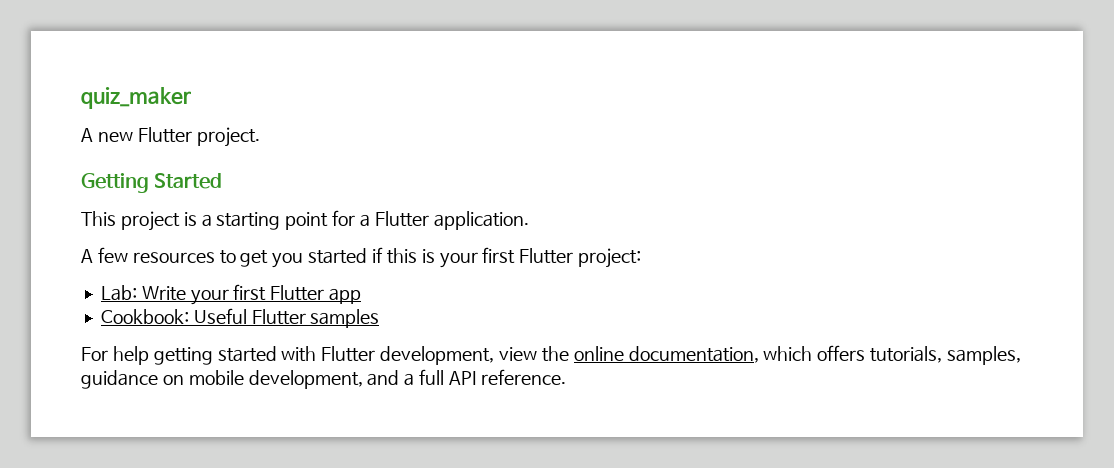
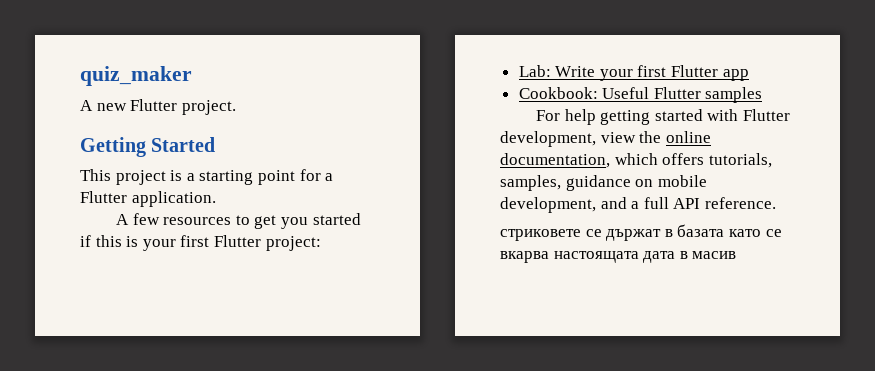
+ стриковете се държат в базата като се вкарва настоящата дата в масив

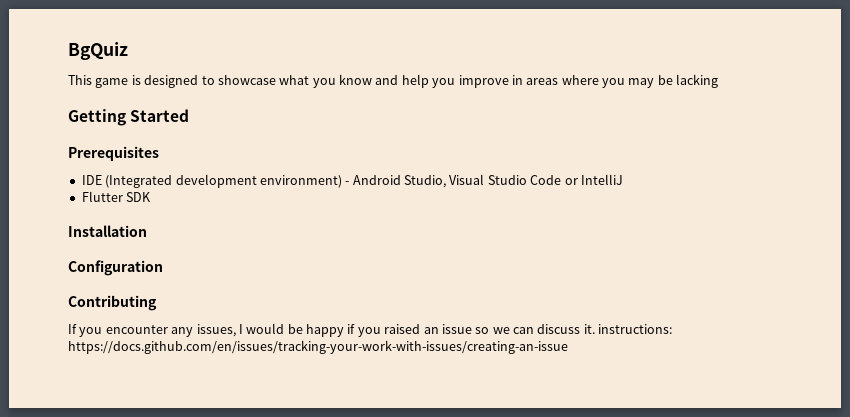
- quiz_maker
- A new Flutter project.
+ BgQuiz
+ This game is designed to showcase what you know and help you improve in areas where you may be lacking
  Getting Started
- This project is a starting point for a Flutter application.
- A few resources to get you started if this is your first Flutter project:
- Lab: Write your first Flutter app
- Cookbook: Useful Flutter samples
- For help getting started with Flutter development, view the online documentation, which offers tutorials, samples, guidance on mobile development, and a full API reference.
- стриковете се държат в базата като се вкарва настоящата дата в масив
+ Prerequisites
+ IDE (Integrated development environment) - Android Studio, Visual Studio Code or IntelliJ
+ Flutter SDK
+ Installation
+ Configuration
+ Contributing
+ If you encounter any issues, I would be happy if you raised an issue so we can discuss it. instructions: https://docs.github.com/en/issues/tracking-your-work-with-issues/creating-an-issue

